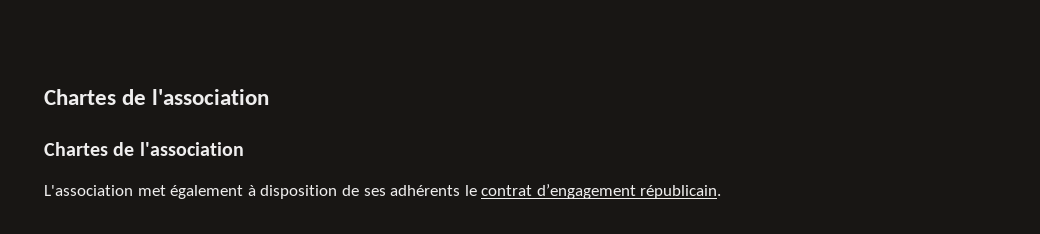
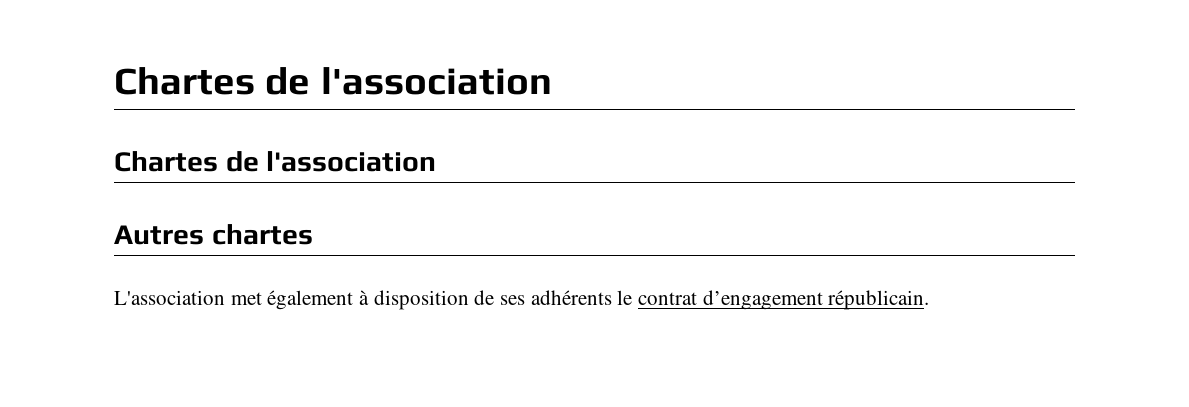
+ Autres chartes

